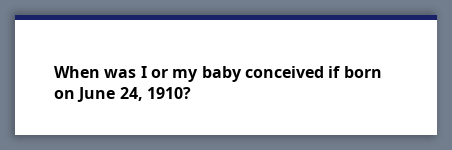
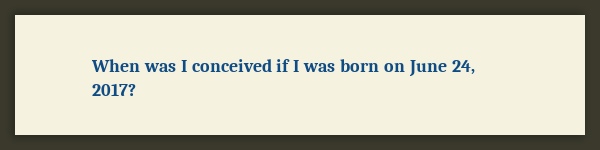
- When was I or my baby conceived if born on June 24, 1910?
+ When was I conceived if I was born on June 24, 2017?

